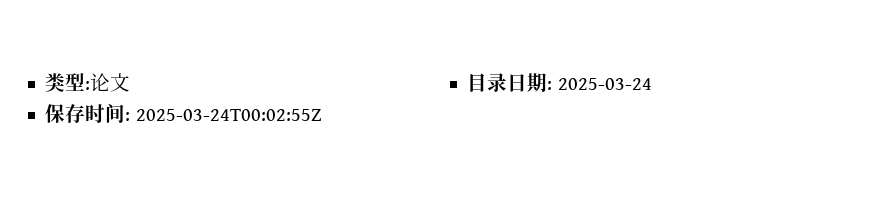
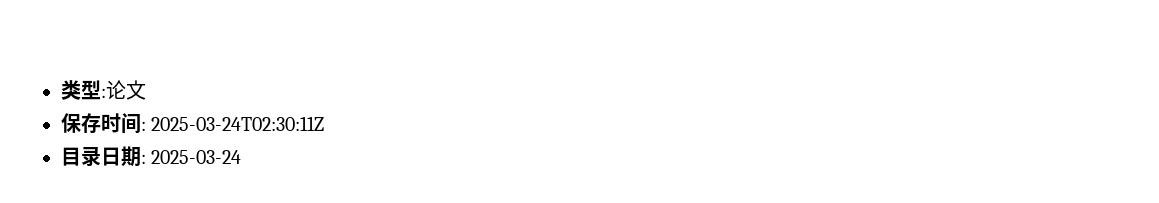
- 保存时间: 2025-03-24T00:02:55Z
+ 保存时间: 2025-03-24T02:30:11Z

